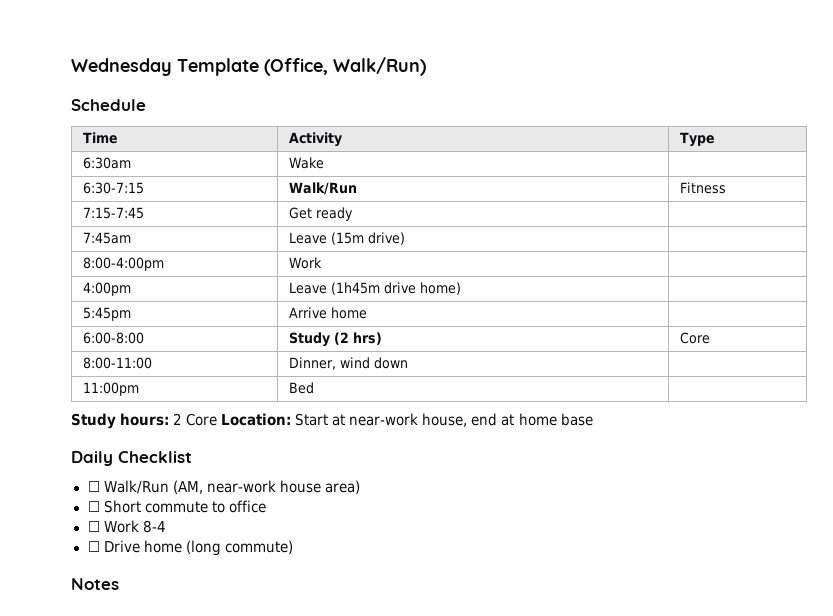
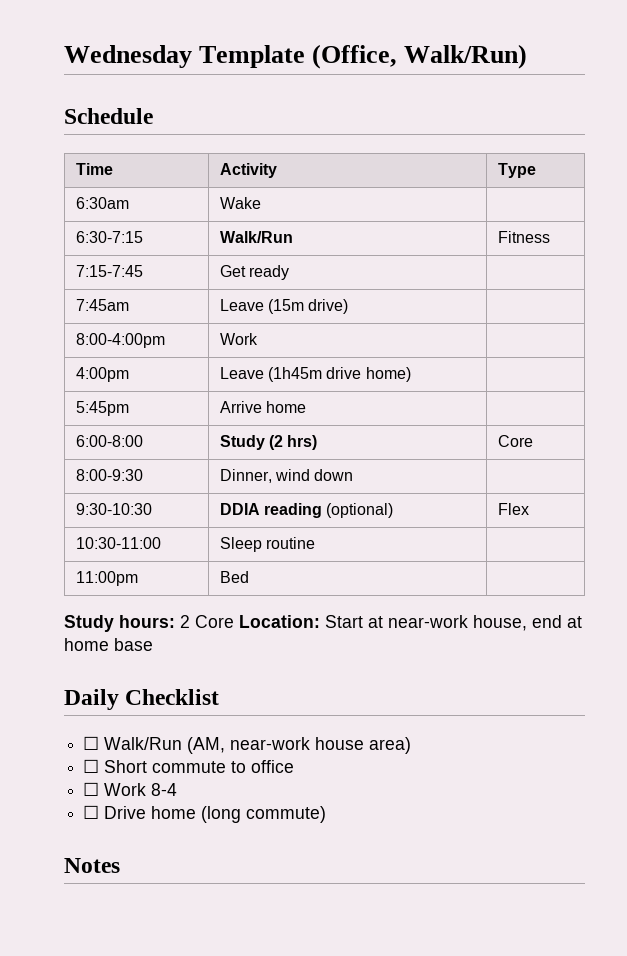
- 8:00-11:00 | Dinner, wind down |
+ 8:00-9:30 | Dinner, wind down |
+ 9:30-10:30 | DDIA reading (optional) | Flex
+ 10:30-11:00 | Sleep routine |

